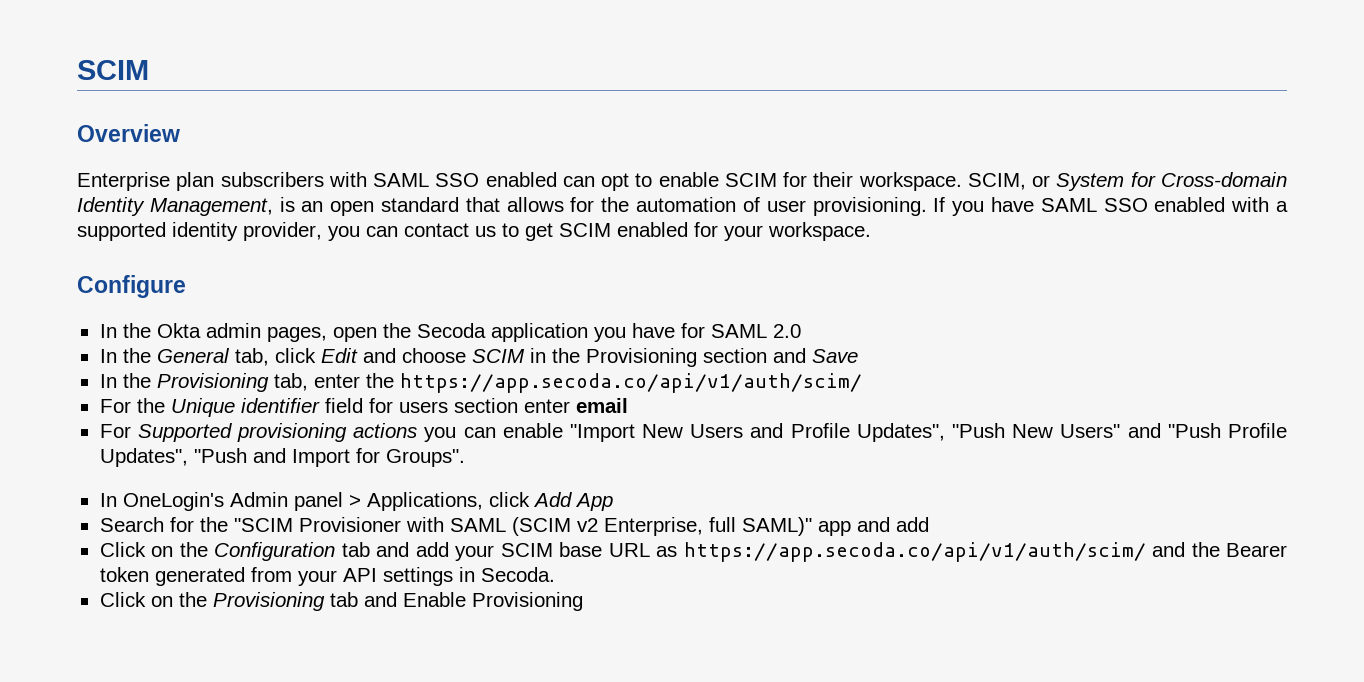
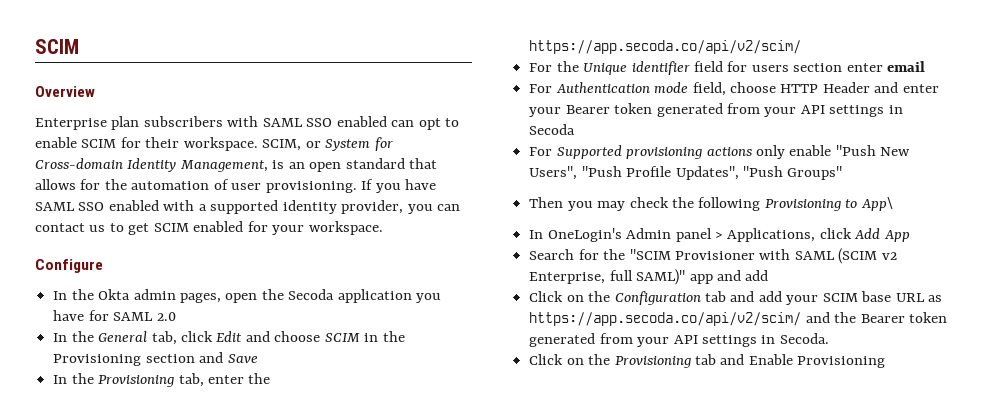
- In the Provisioning tab, enter the https://app.secoda.co/api/v1/auth/scim/
+ In the Provisioning tab, enter the https://app.secoda.co/api/v2/scim/
- For Supported provisioning actions you can enable "Import New Users and Profile Updates", "Push New Users" and "Push Profile Updates", "Push and Import for Groups".
+ For Authentication mode field, choose HTTP Header and enter your Bearer token generated from your API settings in Secoda
+ For Supported provisioning actions only enable "Push New Users", "Push Profile Updates", "Push Groups"
+ Then you may check the following Provisioning to App\
- Click on the Configuration tab and add your SCIM base URL as https://app.secoda.co/api/v1/auth/scim/ and the Bearer token generated from your API settings in Secoda.
+ Click on the Configuration tab and add your SCIM base URL as https://app.secoda.co/api/v2/scim/ and the Bearer token generated from your API settings in Secoda.

